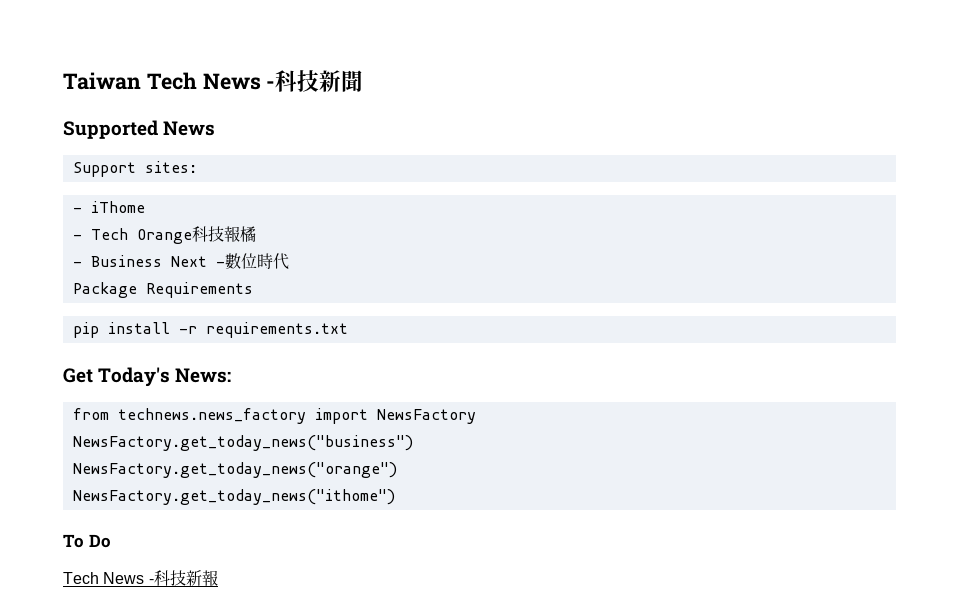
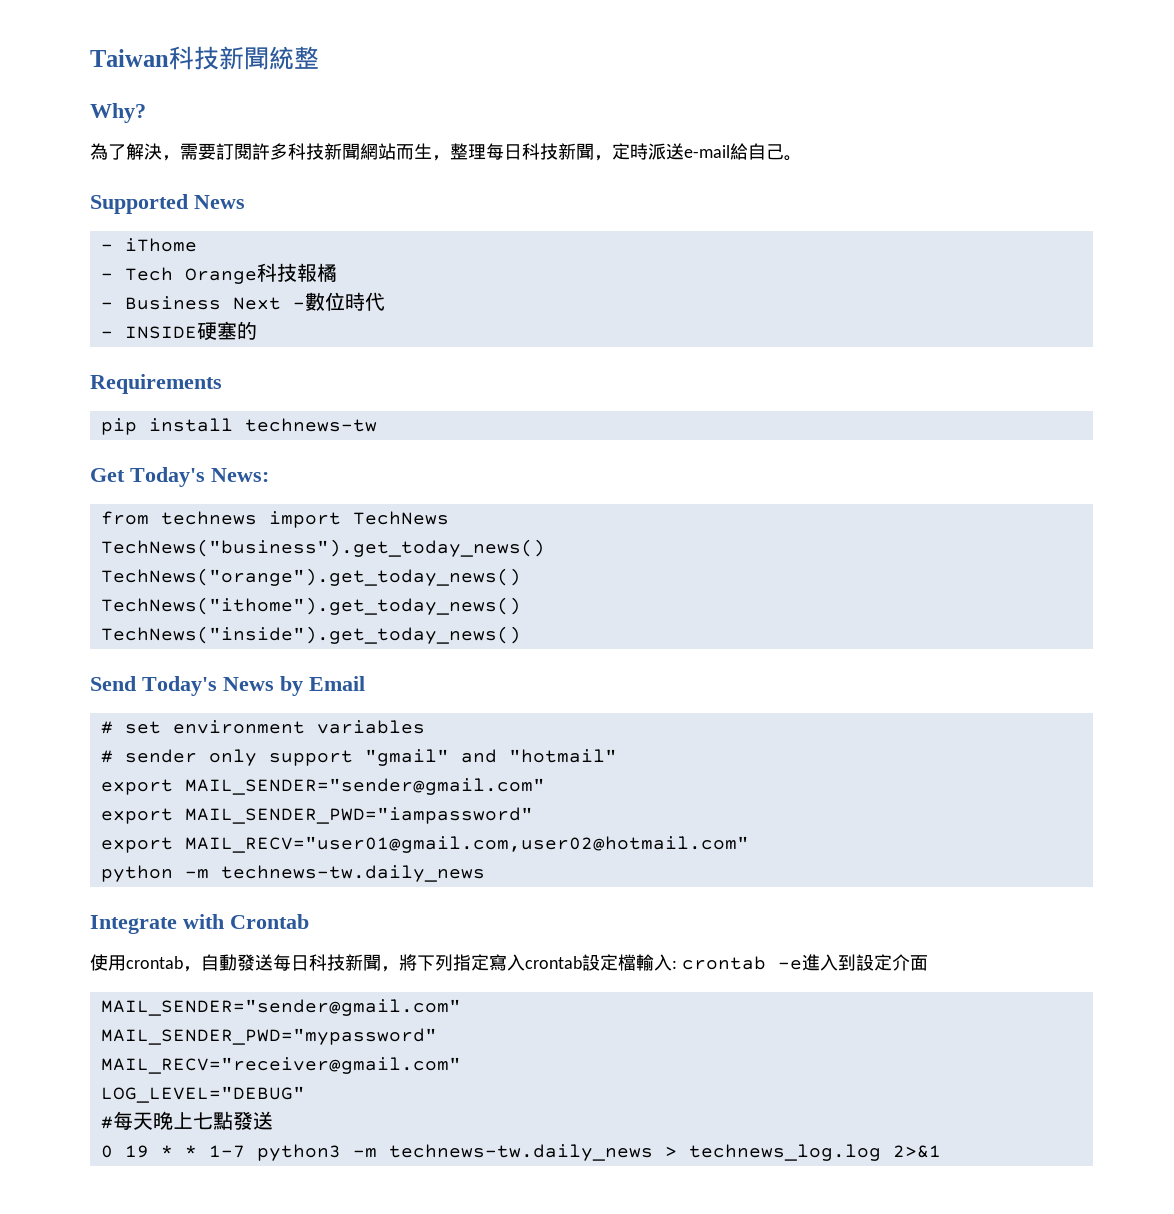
- Taiwan Tech News -科技新聞
+ Taiwan科技新聞統整
+ Why?
+ 為了解決，需要訂閱許多科技新聞網站而生，整理每日科技新聞，定時派送e-mail給自己。
- Support sites:
- Package Requirements
+ - INSIDE硬塞的
+ Requirements
- pip install -r requirements.txt
+ pip install technews-tw
- from technews.news_factory import NewsFactory
- NewsFactory.get_today_news("business")
- NewsFactory.get_today_news("orange")
- NewsFactory.get_today_news("ithome")
- To Do
- Tech News -科技新報
+ from technews import TechNews
+ TechNews("business").get_today_news()
+ TechNews("orange").get_today_news()
+ TechNews("ithome").get_today_news()
+ TechNews("inside").get_today_news()
+ Send Today's News by Email
+ # set environment variables
+ # sender only support "gmail" and "hotmail"
+ export MAIL_SENDER="sender@gmail.com"
+ export MAIL_SENDER_PWD="iampassword"
+ export MAIL_RECV="user01@gmail.com,user02@hotmail.com"
+ python -m technews-tw.daily_news
+ Integrate with Crontab
+ 使用crontab，自動發送每日科技新聞，將下列指定寫入crontab設定檔輸入: crontab -e進入到設定介面
+ MAIL_SENDER="sender@gmail.com"
+ MAIL_SENDER_PWD="mypassword"
+ MAIL_RECV="receiver@gmail.com"
+ LOG_LEVEL="DEBUG"
+ #每天晚上七點發送
+ 0 19 * * 1-7 python3 -m technews-tw.daily_news > technews_log.log 2>&1

